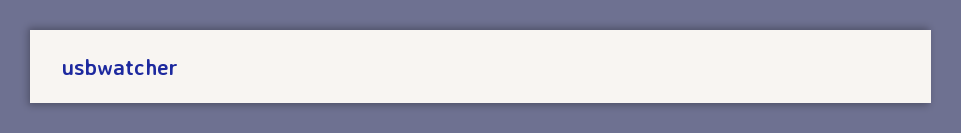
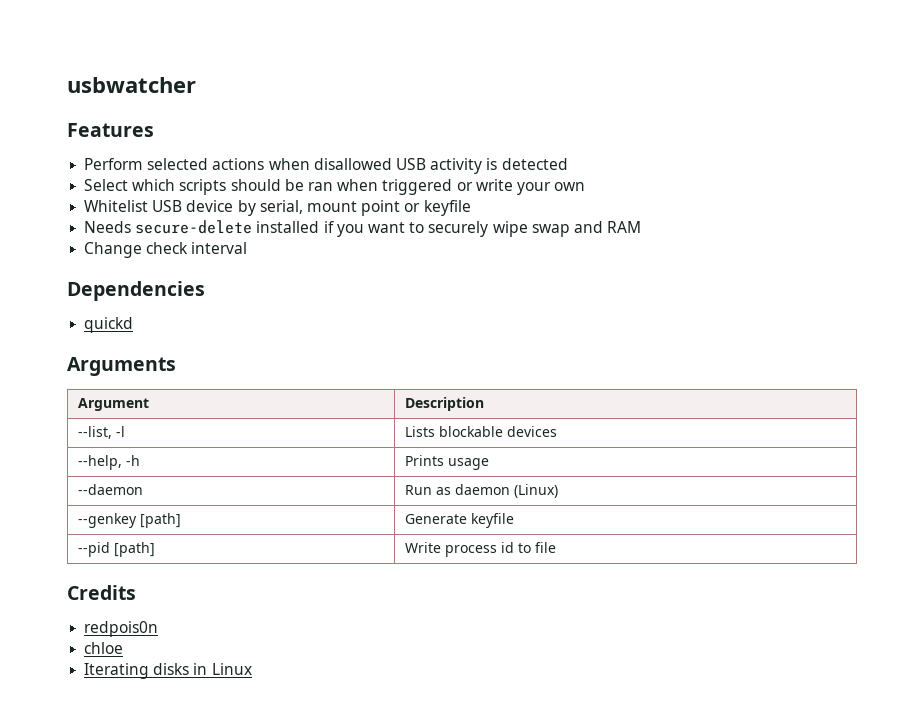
+ Features
+ Perform selected actions when disallowed USB activity is detected
+ Select which scripts should be ran when triggered or write your own
+ Whitelist USB device by serial, mount point or keyfile
+ Needs secure-delete installed if you want to securely wipe swap and RAM
+ Change check interval
+ Dependencies
+ quickd
+ Arguments
+ Argument | Description
+ --list, -l | Lists blockable devices
+ --help, -h | Prints usage
+ --daemon | Run as daemon (Linux)
+ --genkey [path] | Generate keyfile
+ --pid [path] | Write process id to file
+ Credits
+ redpois0n
+ chloe
+ Iterating disks in Linux

